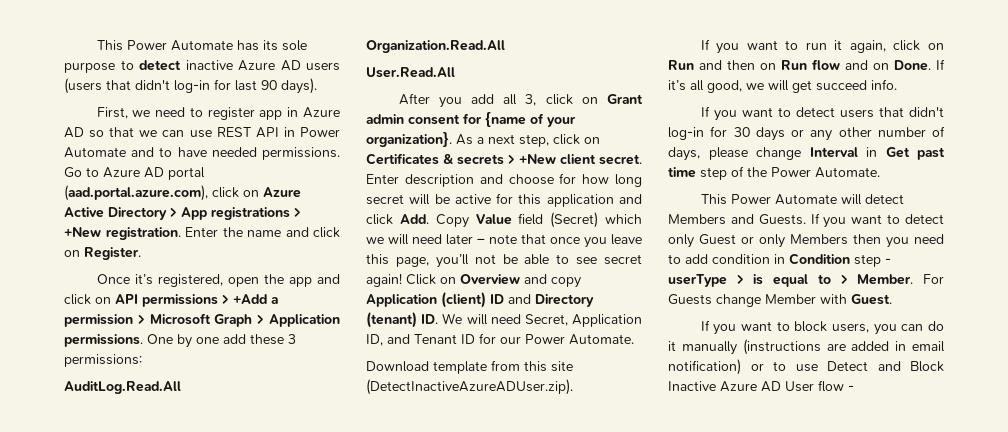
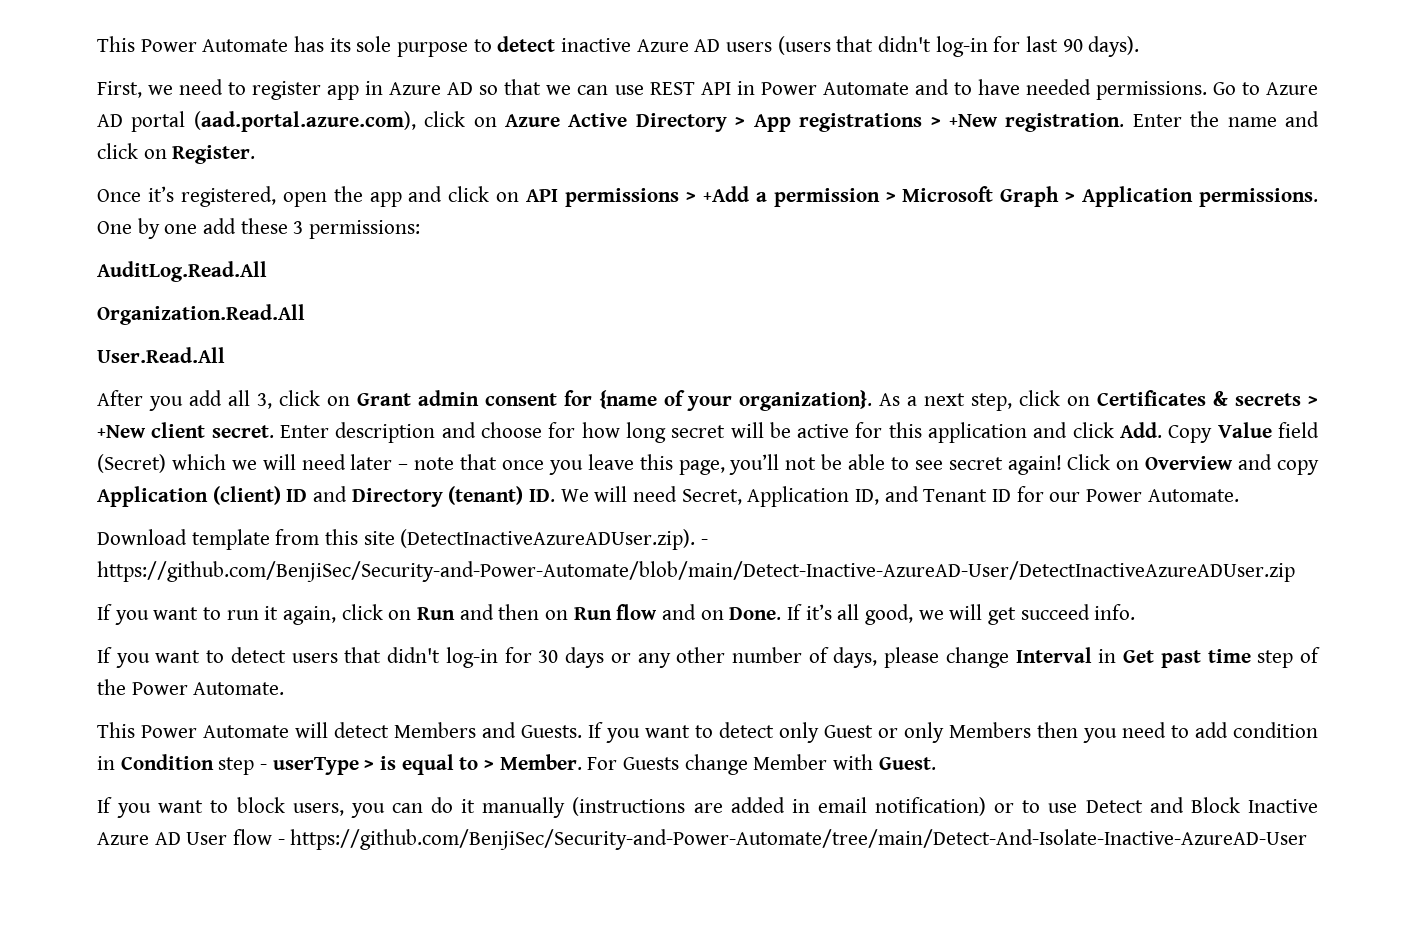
- Download template from this site (DetectInactiveAzureADUser.zip).
+ Download template from this site (DetectInactiveAzureADUser.zip). - https://github.com/BenjiSec/Security-and-Power-Automate/blob/main/Detect-Inactive-AzureAD-User/DetectInactiveAzureADUser.zip
- If you want to block users, you can do it manually (instructions are added in email notification) or to use Detect and Block Inactive Azure AD User flow -
+ If you want to block users, you can do it manually (instructions are added in email notification) or to use Detect and Block Inactive Azure AD User flow - https://github.com/BenjiSec/Security-and-Power-Automate/tree/main/Detect-And-Isolate-Inactive-AzureAD-User

